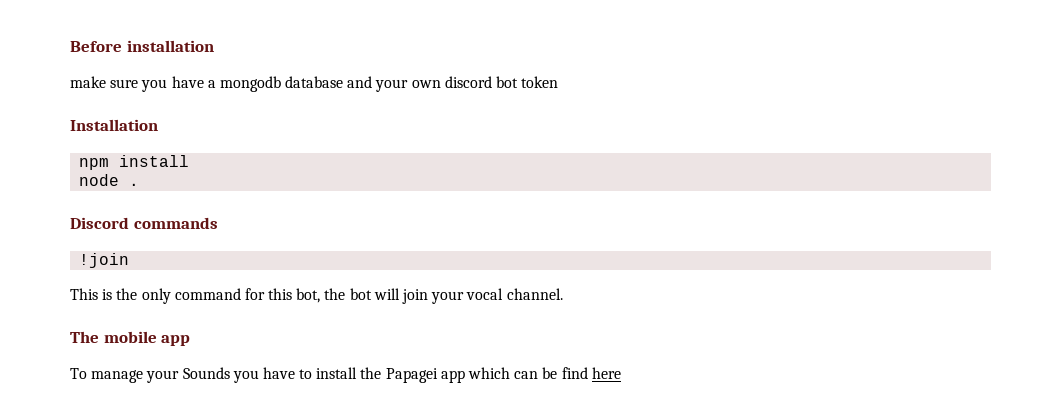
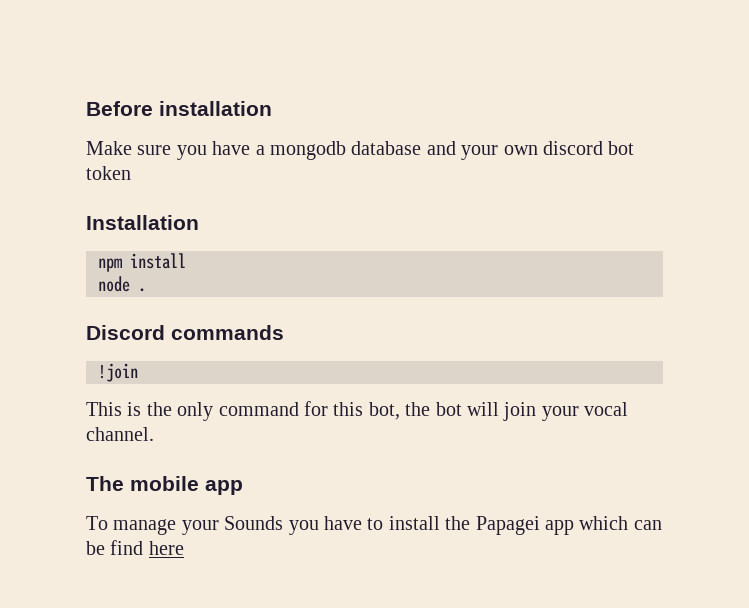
- make sure you have a mongodb database and your own discord bot token
+ Make sure you have a mongodb database and your own discord bot token

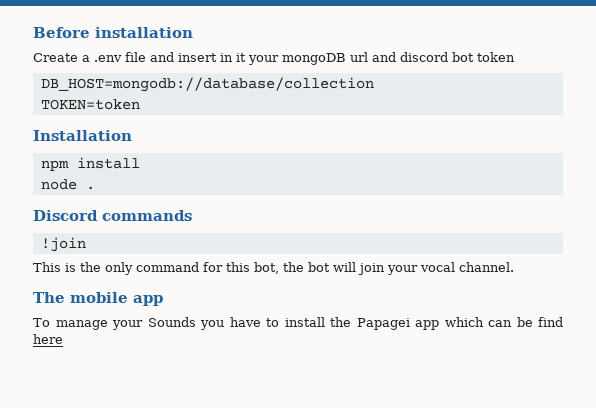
- Make sure you have a mongodb database and your own discord bot token
+ Create a .env file and insert in it your mongoDB url and discord bot token
+ DB_HOST=mongodb://database/collection
+ TOKEN=token

